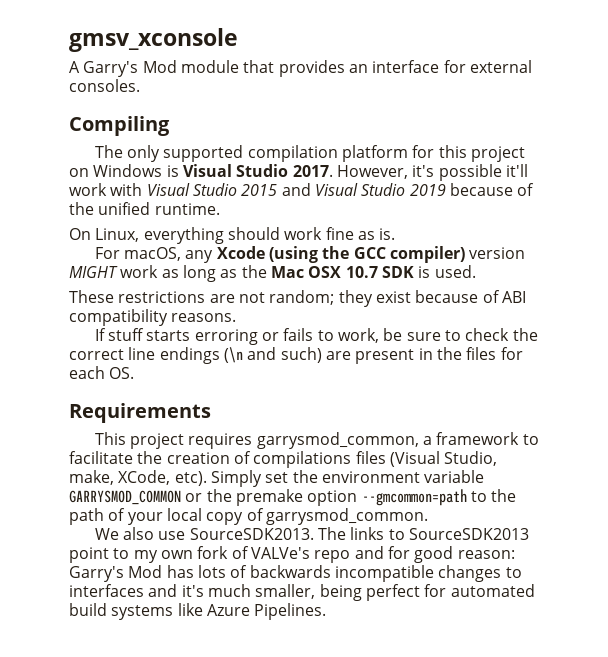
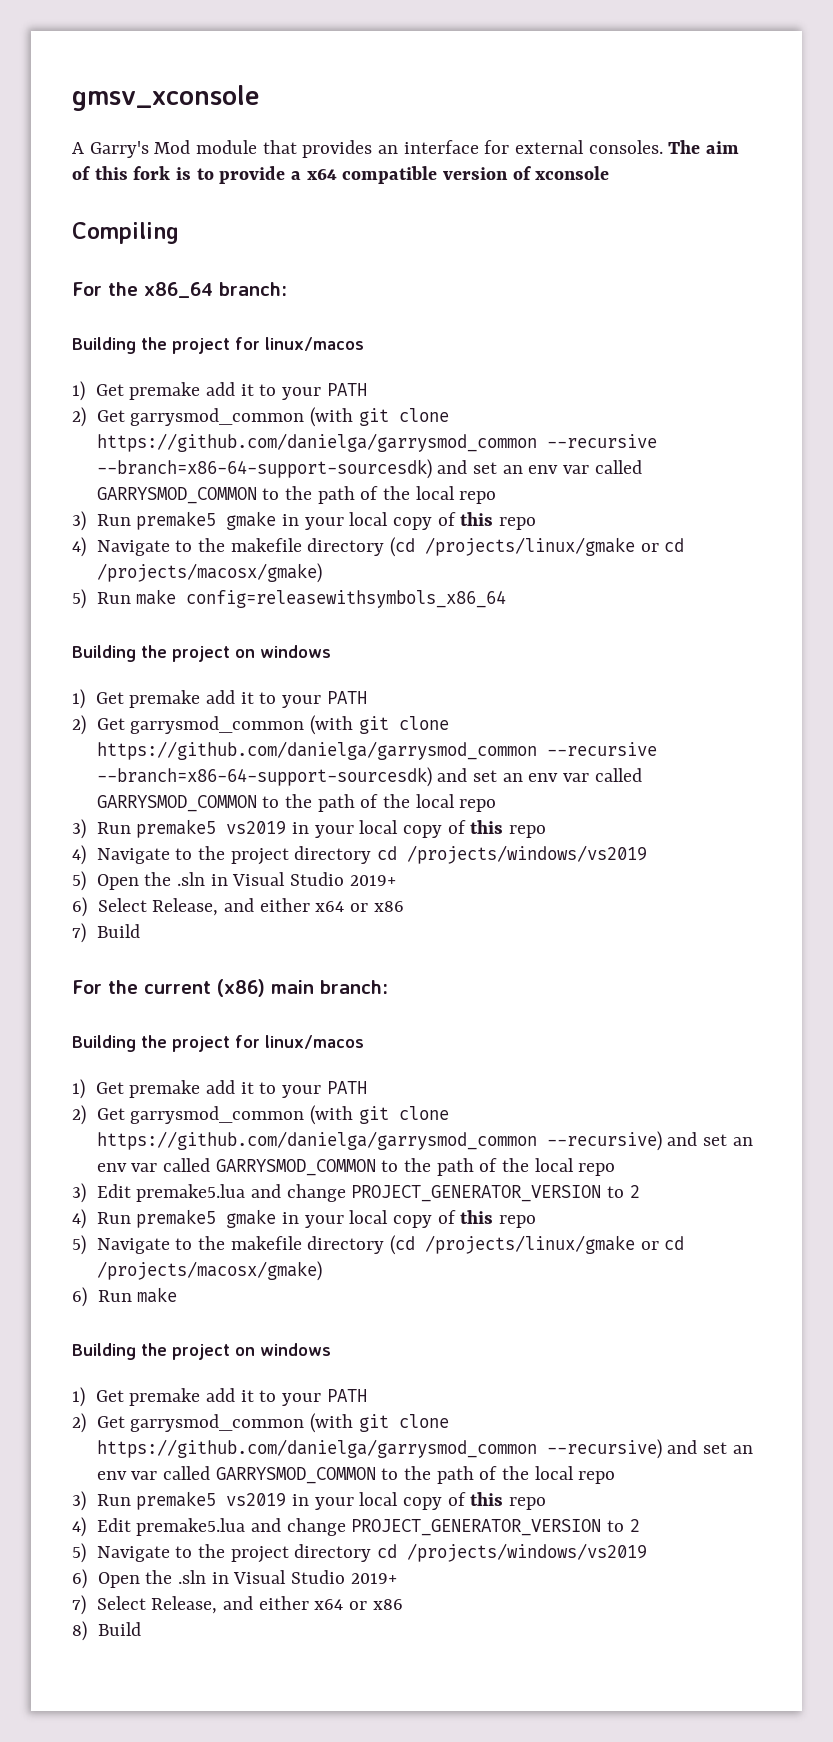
- A Garry's Mod module that provides an interface for external consoles.
+ A Garry's Mod module that provides an interface for external consoles. The aim of this fork is to provide a x64 compatible version of xconsole
  Compiling
- The only supported compilation platform for this project on Windows is Visual Studio 2017. However, it's possible it'll work with Visual Studio 2015 and Visual Studio 2019 because of the unified runtime.
- On Linux, everything should work fine as is.
- For macOS, any Xcode (using the GCC compiler) version MIGHT work as long as the Mac OSX 10.7 SDK is used.
- These restrictions are not random; they exist because of ABI compatibility reasons.
- If stuff starts erroring or fails to work, be sure to check the correct line endings (\n and such) are present in the files for each OS.
- Requirements
- This project requires garrysmod_common, a framework to facilitate the creation of compilations files (Visual Studio, make, XCode, etc). Simply set the environment variable GARRYSMOD_COMMON or the premake option --gmcommon=path to the path of your local copy of garrysmod_common.
- We also use SourceSDK2013. The links to SourceSDK2013 point to my own fork of VALVe's repo and for good reason: Garry's Mod has lots of backwards incompatible changes to interfaces and it's much smaller, being perfect for automated build systems like Azure Pipelines.
+ For the x86_64 branch:
+ Building the project for linux/macos
+ 1) Get premake add it to your PATH
+ 2) Get garrysmod_common (with git clone https://github.com/danielga/garrysmod_common --recursive --branch=x86-64-support-sourcesdk) and set an env var called GARRYSMOD_COMMON to the path of the local repo
+ 3) Run premake5 gmake in your local copy of this repo
+ 4) Navigate to the makefile directory (cd /projects/linux/gmake or cd /projects/macosx/gmake)
+ 5) Run make config=releasewithsymbols_x86_64
+ Building the project on windows
+ 1) Get premake add it to your PATH
+ 2) Get garrysmod_common (with git clone https://github.com/danielga/garrysmod_common --recursive --branch=x86-64-support-sourcesdk) and set an env var called GARRYSMOD_COMMON to the path of the local repo
+ 3) Run premake5 vs2019 in your local copy of this repo
+ 4) Navigate to the project directory cd /projects/windows/vs2019
+ 5) Open the .sln in Visual Studio 2019+
+ 6) Select Release, and either x64 or x86
+ 7) Build
+ For the current (x86) main branch:
+ Building the project for linux/macos
+ 1) Get premake add it to your PATH
+ 2) Get garrysmod_common (with git clone https://github.com/danielga/garrysmod_common --recursive) and set an env var called GARRYSMOD_COMMON to the path of the local repo
+ 3) Edit premake5.lua and change PROJECT_GENERATOR_VERSION to 2
+ 4) Run premake5 gmake in your local copy of this repo
+ 5) Navigate to the makefile directory (cd /projects/linux/gmake or cd /projects/macosx/gmake)
+ 6) Run make
+ Building the project on windows
+ 1) Get premake add it to your PATH
+ 2) Get garrysmod_common (with git clone https://github.com/danielga/garrysmod_common --recursive) and set an env var called GARRYSMOD_COMMON to the path of the local repo
+ 3) Run premake5 vs2019 in your local copy of this repo
+ 4) Edit premake5.lua and change PROJECT_GENERATOR_VERSION to 2
+ 5) Navigate to the project directory cd /projects/windows/vs2019
+ 6) Open the .sln in Visual Studio 2019+
+ 7) Select Release, and either x64 or x86
+ 8) Build

